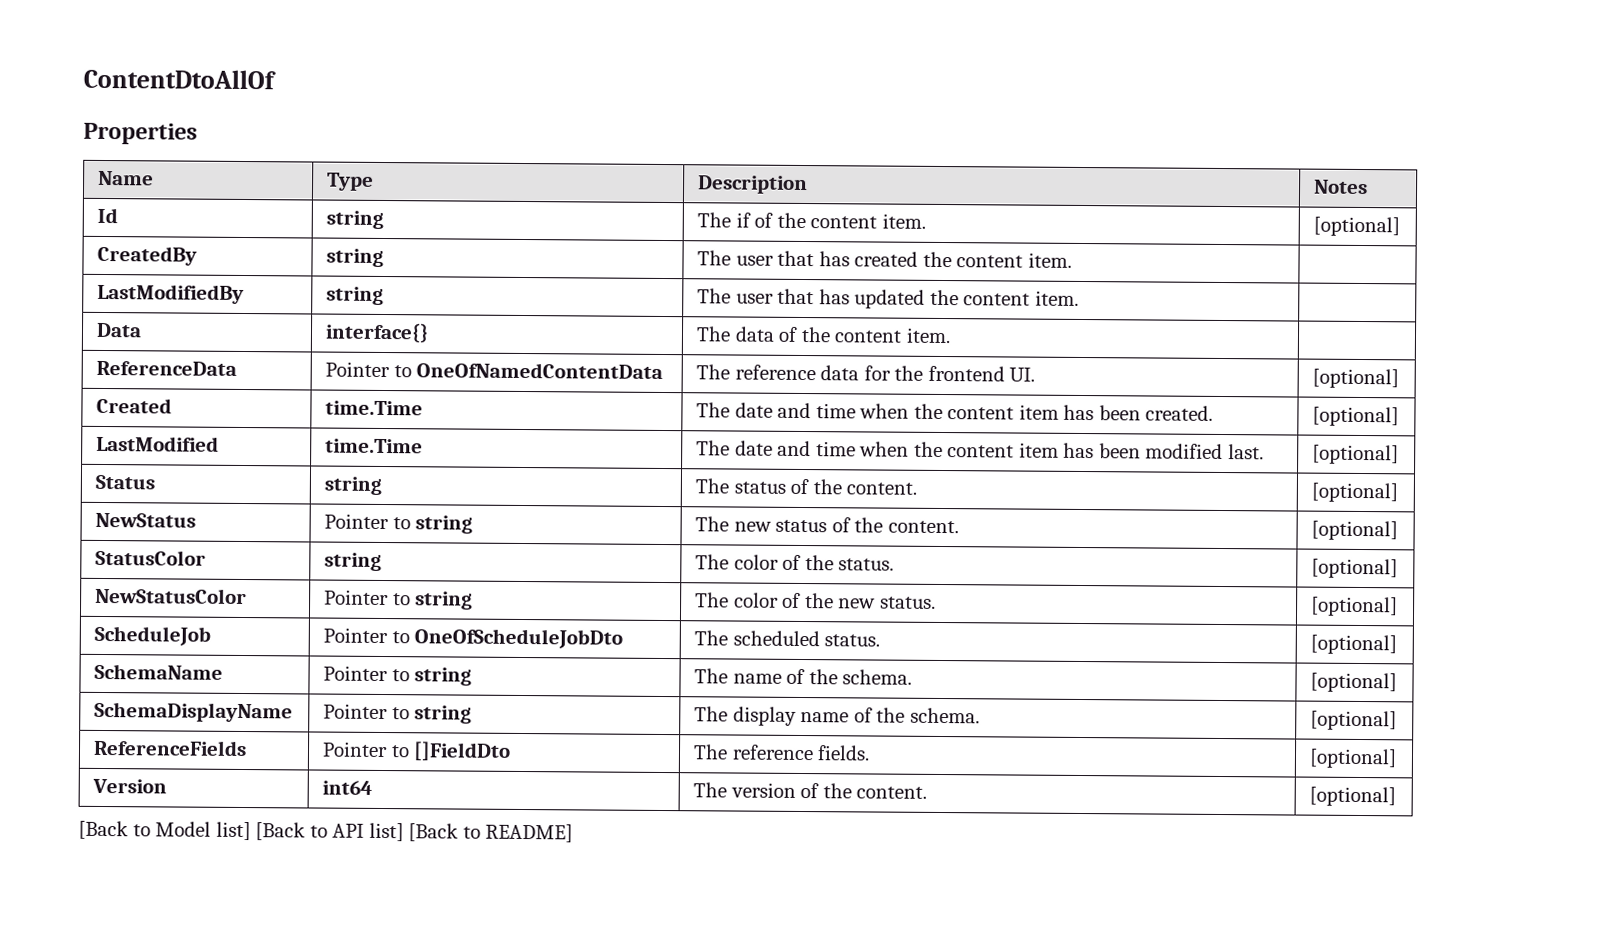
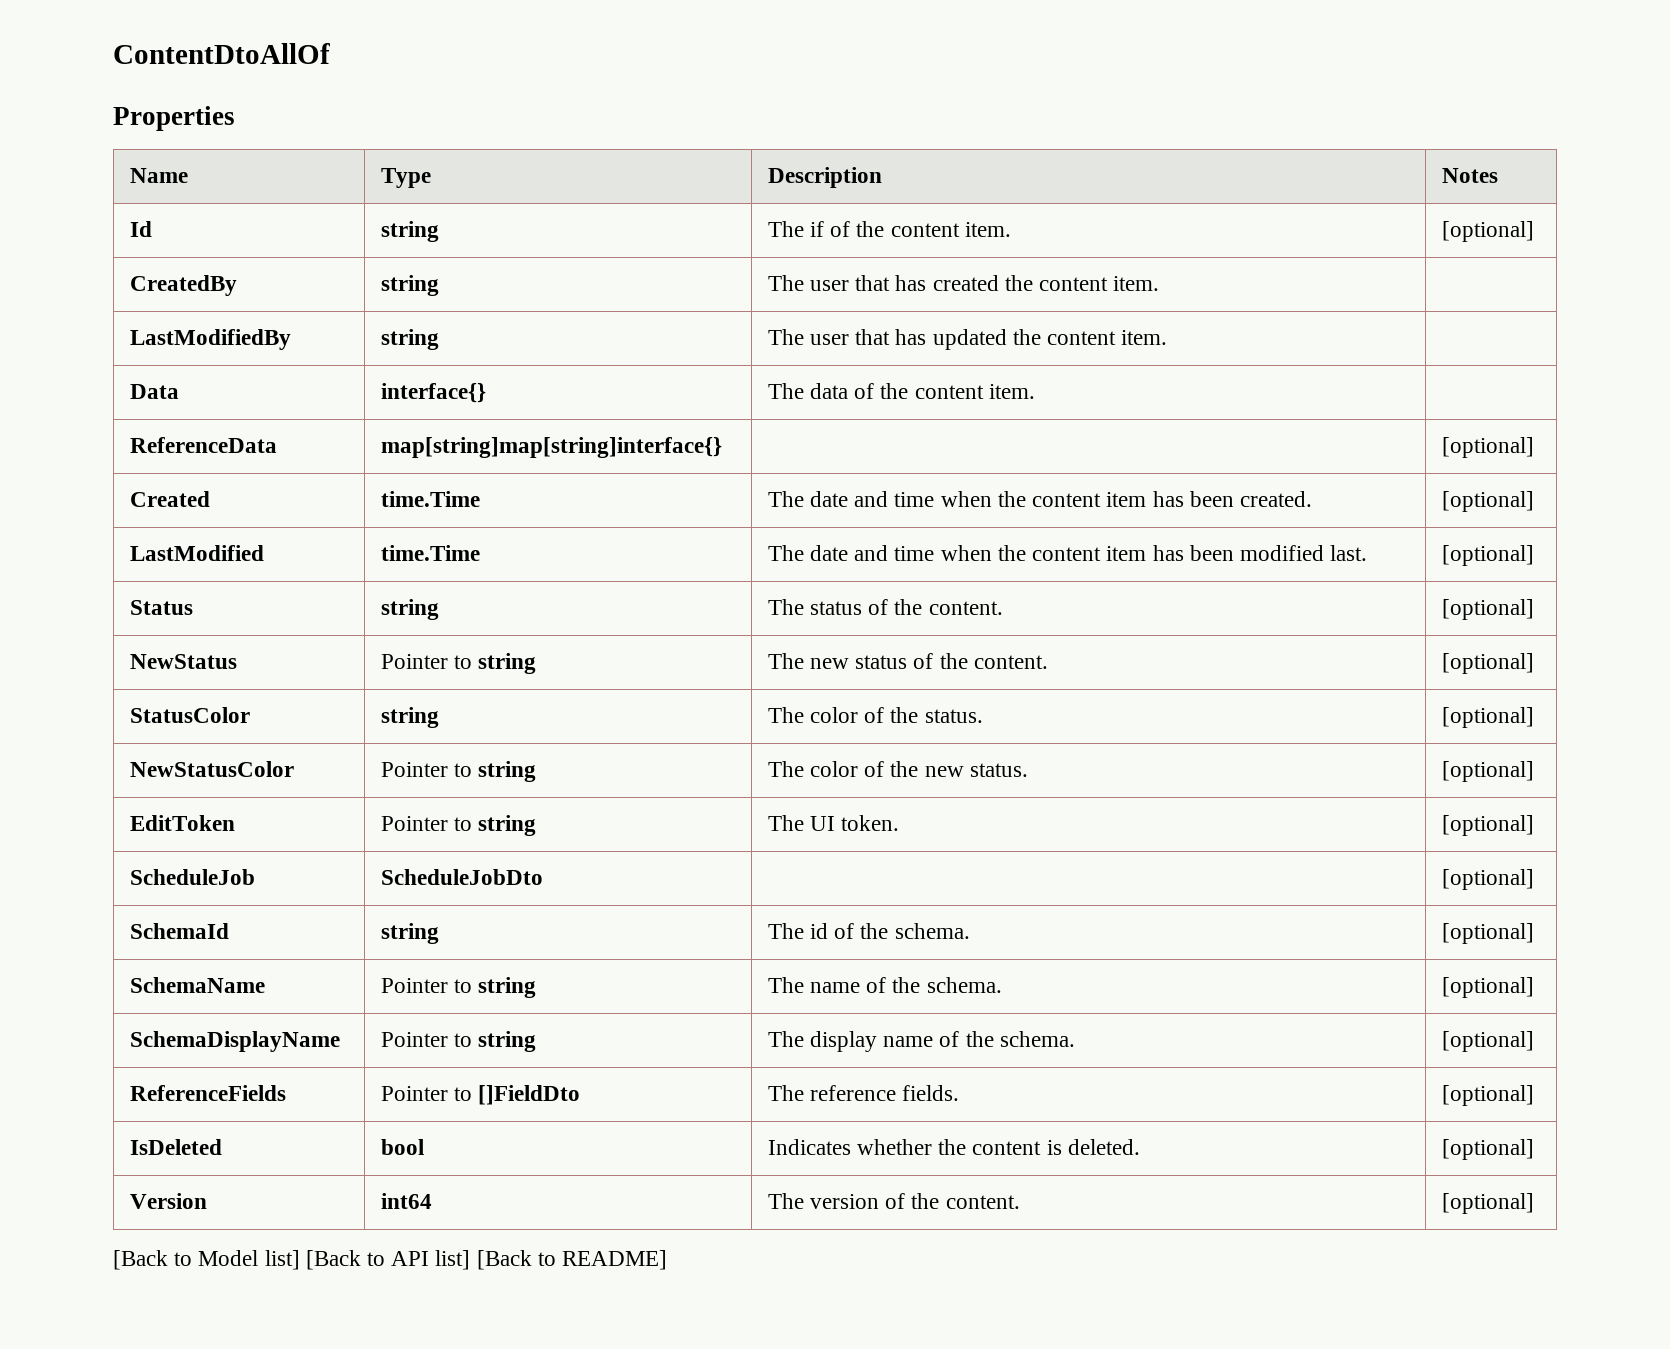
- ReferenceData | Pointer to OneOfNamedContentData | The reference data for the frontend UI. | [optional]
+ ReferenceData | map[string]map[string]interface{} | | [optional]
- ScheduleJob | Pointer to OneOfScheduleJobDto | The scheduled status. | [optional]
+ EditToken | Pointer to string | The UI token. | [optional]
+ ScheduleJob | ScheduleJobDto | | [optional]
+ SchemaId | string | The id of the schema. | [optional]
+ IsDeleted | bool | Indicates whether the content is deleted. | [optional]

